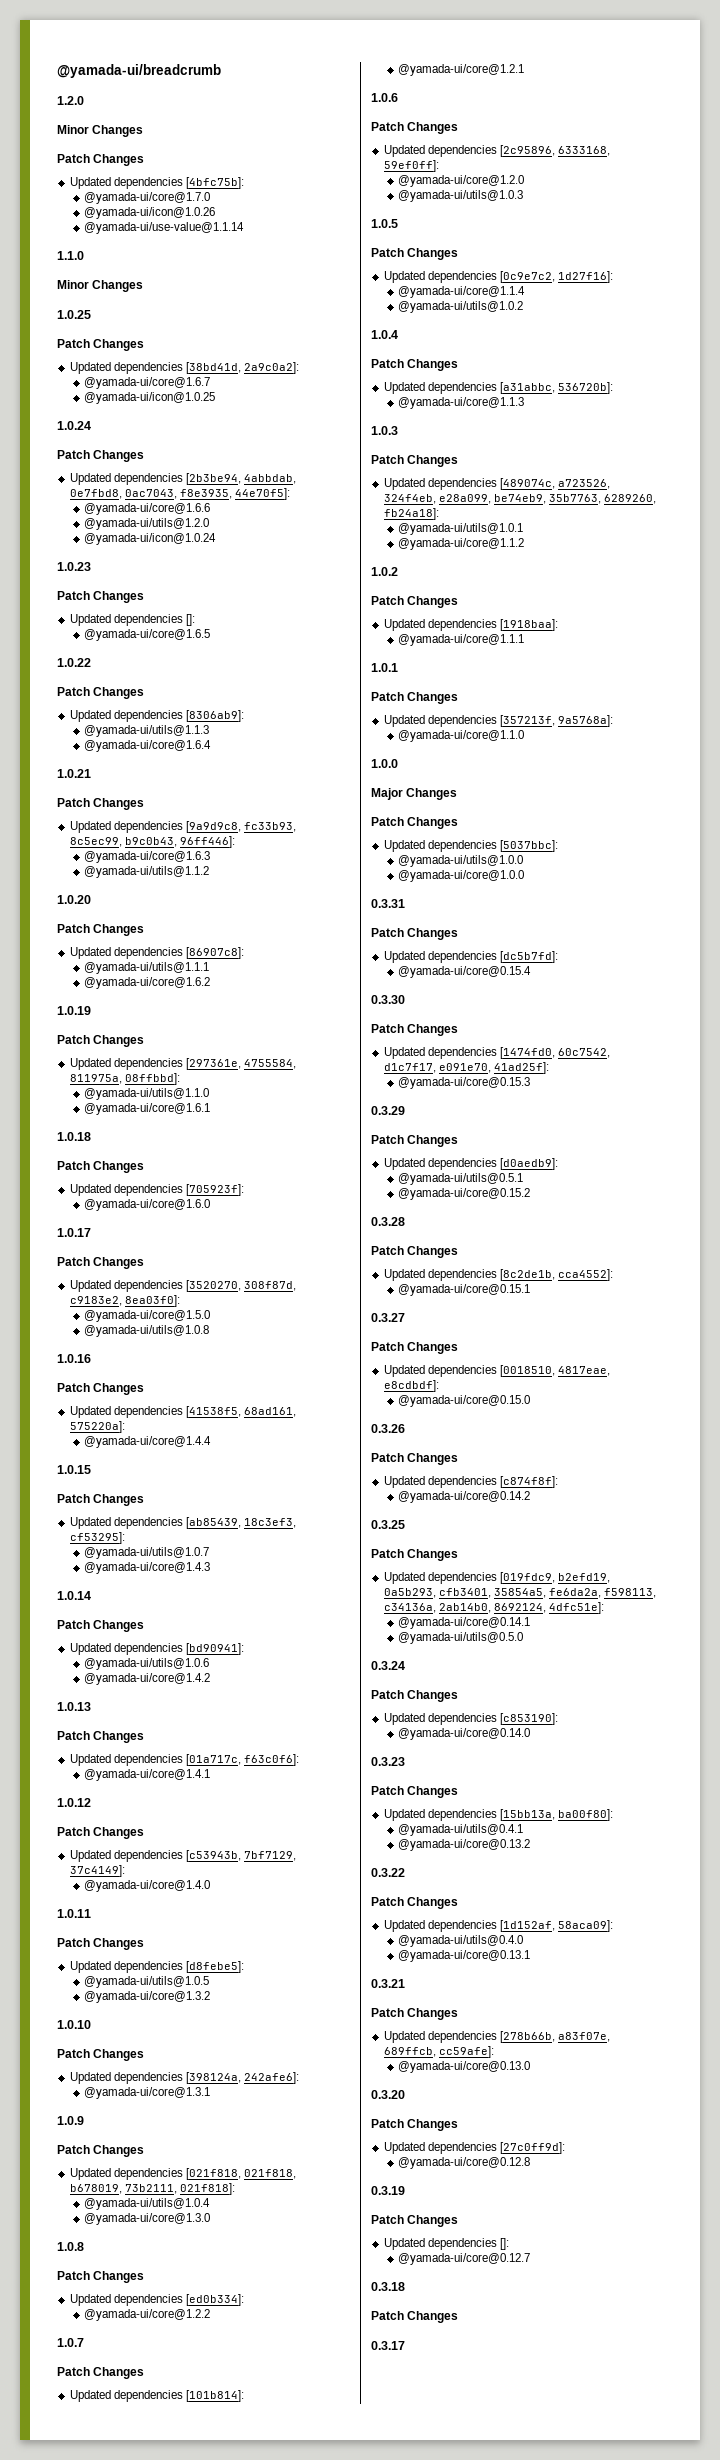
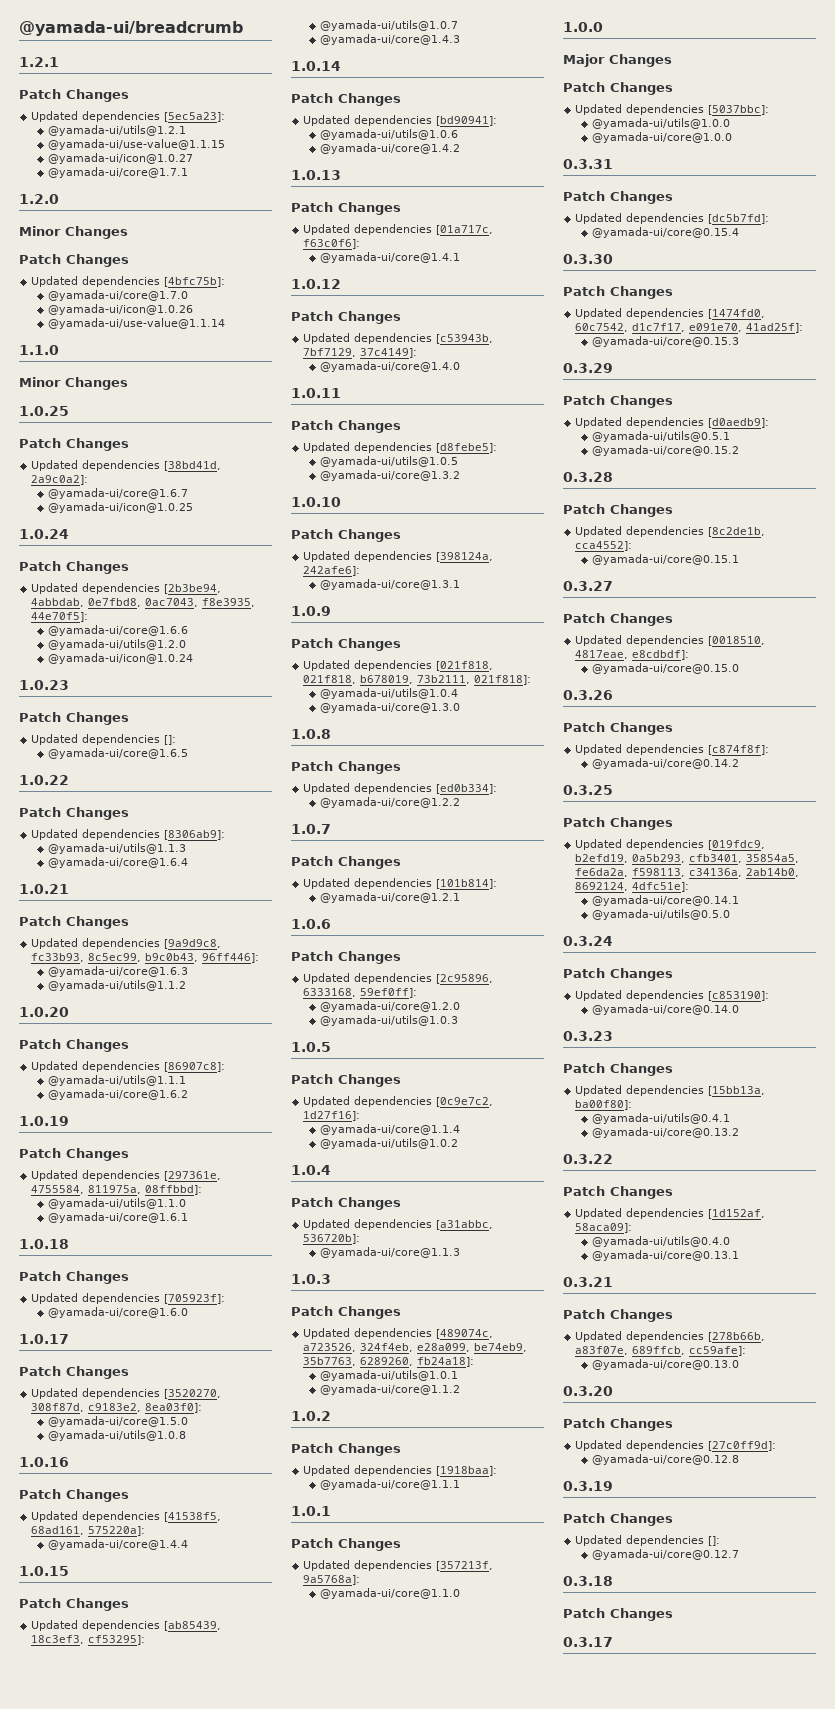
+ 1.2.1
+ Patch Changes
+ Updated dependencies [5ec5a23]:
+ @yamada-ui/utils@1.2.1
+ @yamada-ui/use-value@1.1.15
+ @yamada-ui/icon@1.0.27
+ @yamada-ui/core@1.7.1

